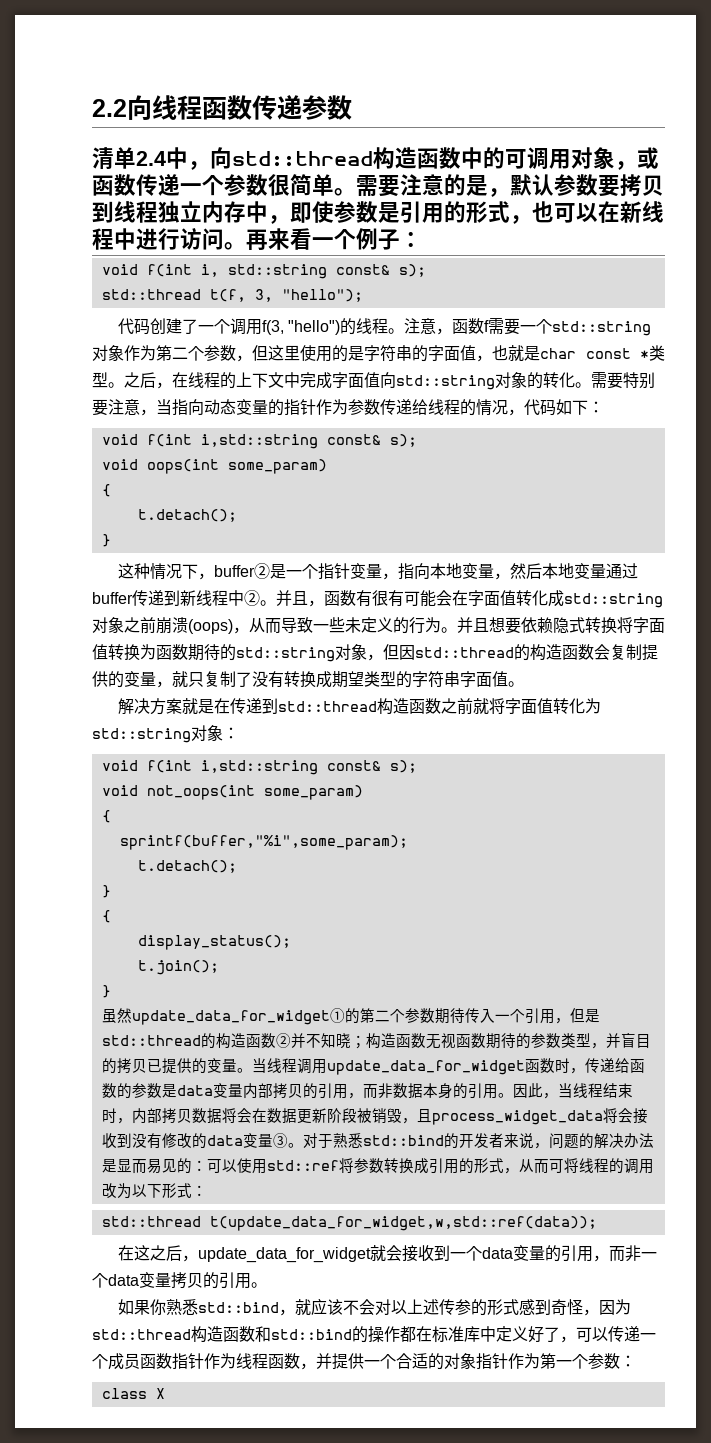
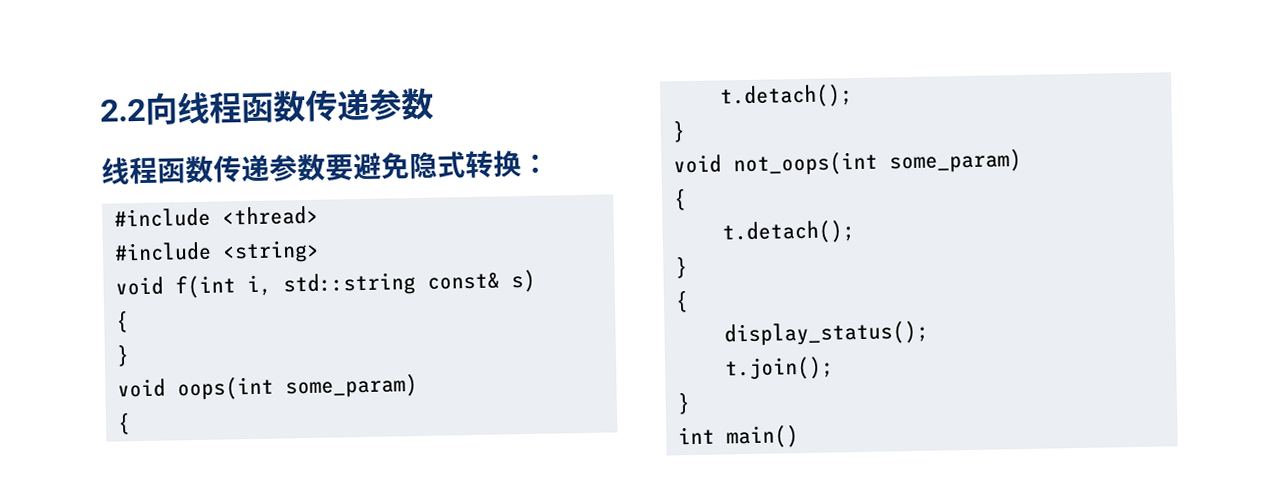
- 清单2.4中，向std::thread构造函数中的可调用对象，或函数传递一个参数很简单。需要注意的是，默认参数要拷贝到线程独立内存中，即使参数是引用的形式，也可以在新线程中进行访问。再来看一个例子：
+ 线程函数传递参数要避免隐式转换：
+ #include <thread>
+ #include <string>
- void f(int i, std::string const& s);
- std::thread t(f, 3, "hello");
- 代码创建了一个调用f(3, "hello")的线程。注意，函数f需要一个std::string对象作为第二个参数，但这里使用的是字符串的字面值，也就是char const *类型。之后，在线程的上下文中完成字面值向std::string对象的转化。需要特别要注意，当指向动态变量的指针作为参数传递给线程的情况，代码如下：
- void f(int i,std::string const& s);
+ void f(int i, std::string const& s)
+ {
+ }
- 这种情况下，buffer②是一个指针变量，指向本地变量，然后本地变量通过buffer传递到新线程中②。并且，函数有很有可能会在字面值转化成std::string对象之前崩溃(oops)，从而导致一些未定义的行为。并且想要依赖隐式转换将字面值转换为函数期待的std::string对象，但因std::thread的构造函数会复制提供的变量，就只复制了没有转换成期望类型的字符串字面值。
- 解决方案就是在传递到std::thread构造函数之前就将字面值转化为std::string对象：
- void f(int i,std::string const& s);
- sprintf(buffer,"%i",some_param);
- 虽然update_data_for_widget①的第二个参数期待传入一个引用，但是std::thread的构造函数②并不知晓；构造函数无视函数期待的参数类型，并盲目的拷贝已提供的变量。当线程调用update_data_for_widget函数时，传递给函数的参数是data变量内部拷贝的引用，而非数据本身的引用。因此，当线程结束时，内部拷贝数据将会在数据更新阶段被销毁，且process_widget_data将会接收到没有修改的data变量③。对于熟悉std::bind的开发者来说，问题的解决办法是显而易见的：可以使用std::ref将参数转换成引用的形式，从而可将线程的调用改为以下形式：
- std::thread t(update_data_for_widget,w,std::ref(data));
- 在这之后，update_data_for_widget就会接收到一个data变量的引用，而非一个data变量拷贝的引用。
- 如果你熟悉std::bind，就应该不会对以上述传参的形式感到奇怪，因为std::thread构造函数和std::bind的操作都在标准库中定义好了，可以传递一个成员函数指针作为线程函数，并提供一个合适的对象指针作为第一个参数：
- class X
+ int main()

